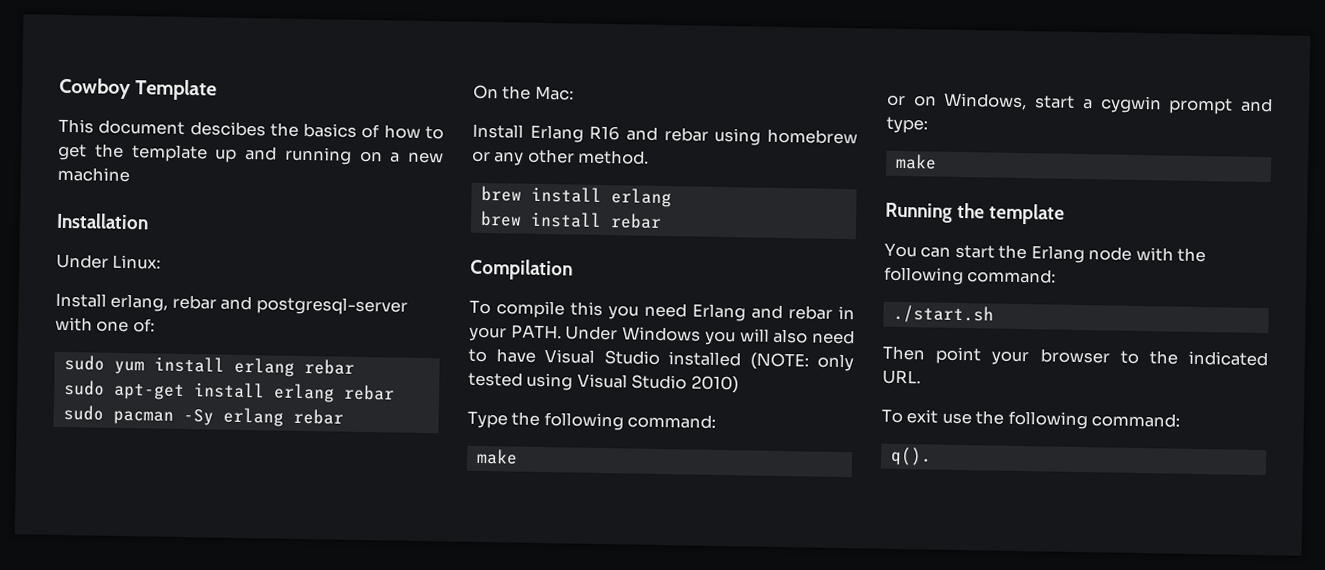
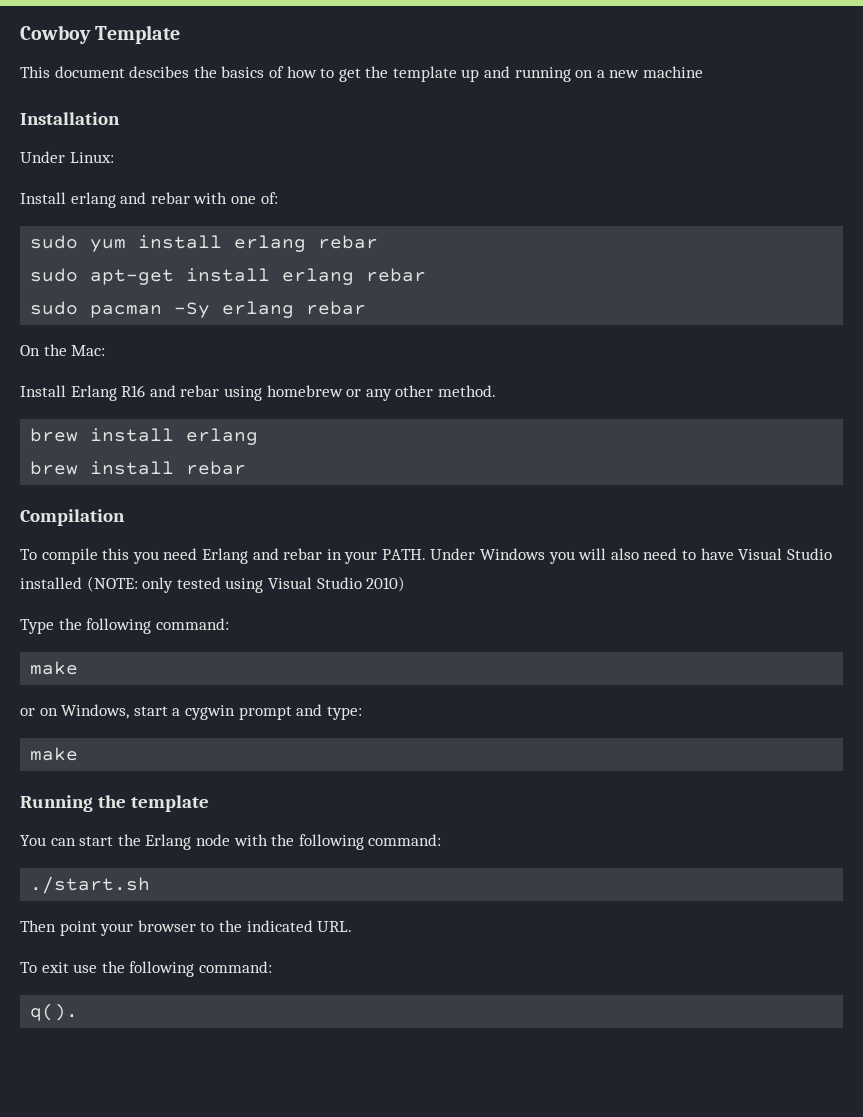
- Install erlang, rebar and postgresql-server with one of:
+ Install erlang and rebar with one of:

